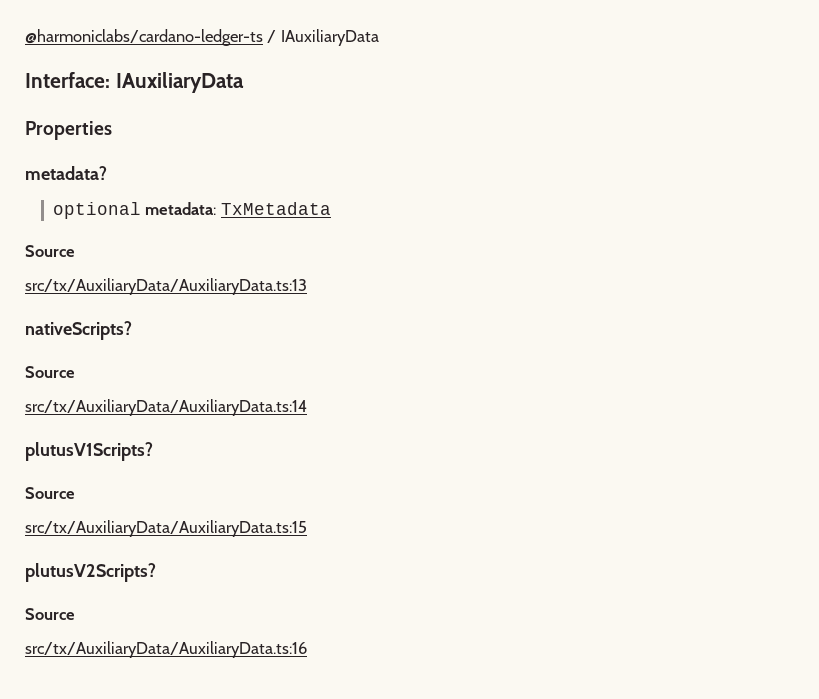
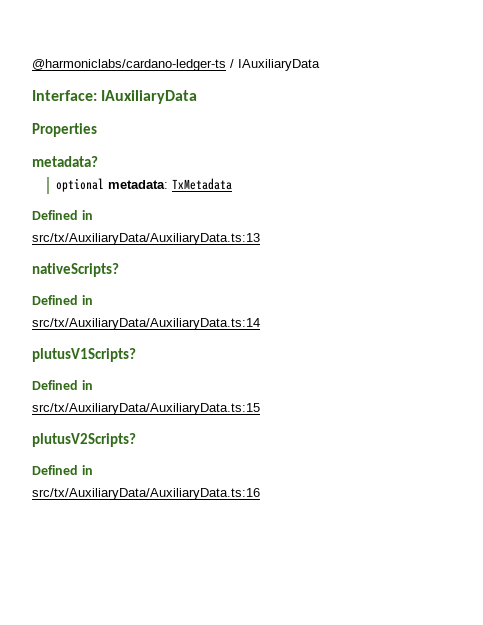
  optional metadata: TxMetadata
- Source
+ Defined in
  nativeScripts?
- Source
+ Defined in
  plutusV1Scripts?
- Source
+ Defined in
  plutusV2Scripts?
- Source
+ Defined in

